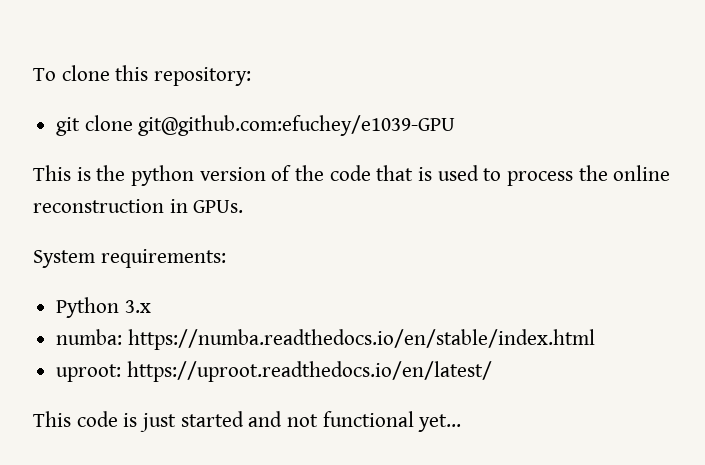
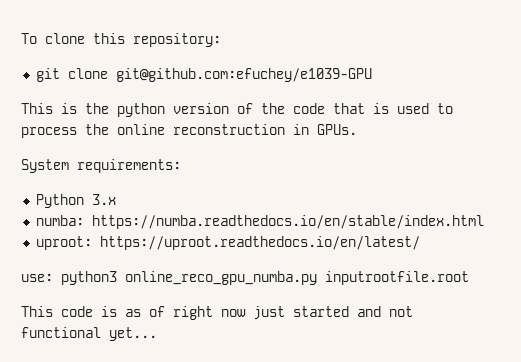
+ use: python3 online_reco_gpu_numba.py inputrootfile.root
- This code is just started and not functional yet...
+ This code is as of right now just started and not functional yet...

